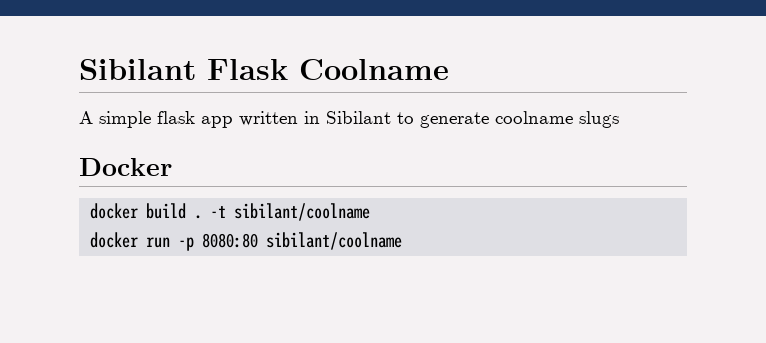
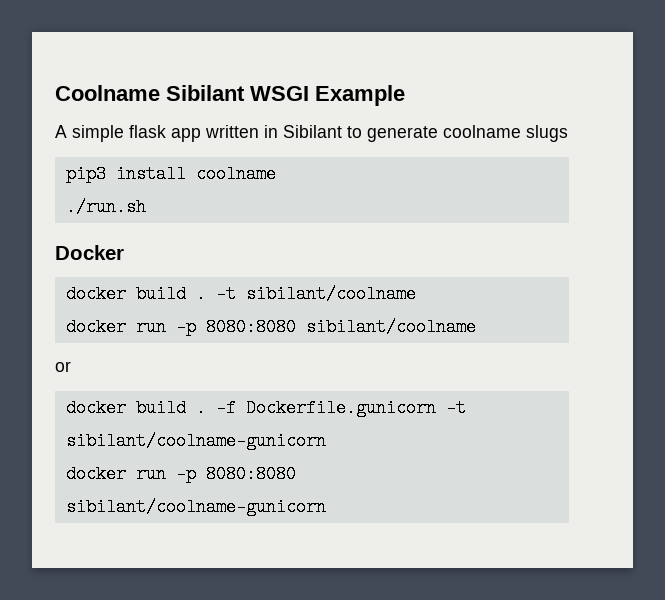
- Sibilant Flask Coolname
+ Coolname Sibilant WSGI Example
+ pip3 install coolname
+ ./run.sh
- docker run -p 8080:80 sibilant/coolname
+ docker run -p 8080:8080 sibilant/coolname
+ or
+ docker build . -f Dockerfile.gunicorn -t sibilant/coolname-gunicorn
+ docker run -p 8080:8080 sibilant/coolname-gunicorn

